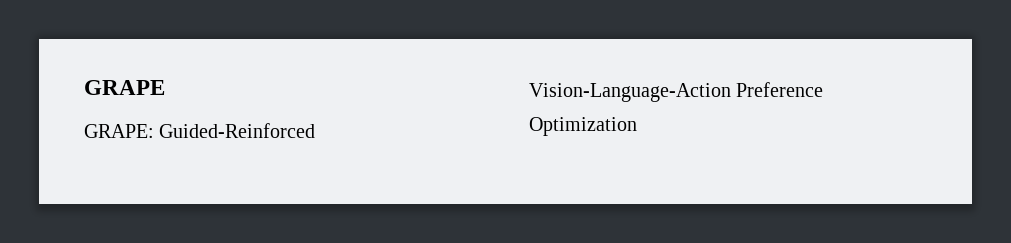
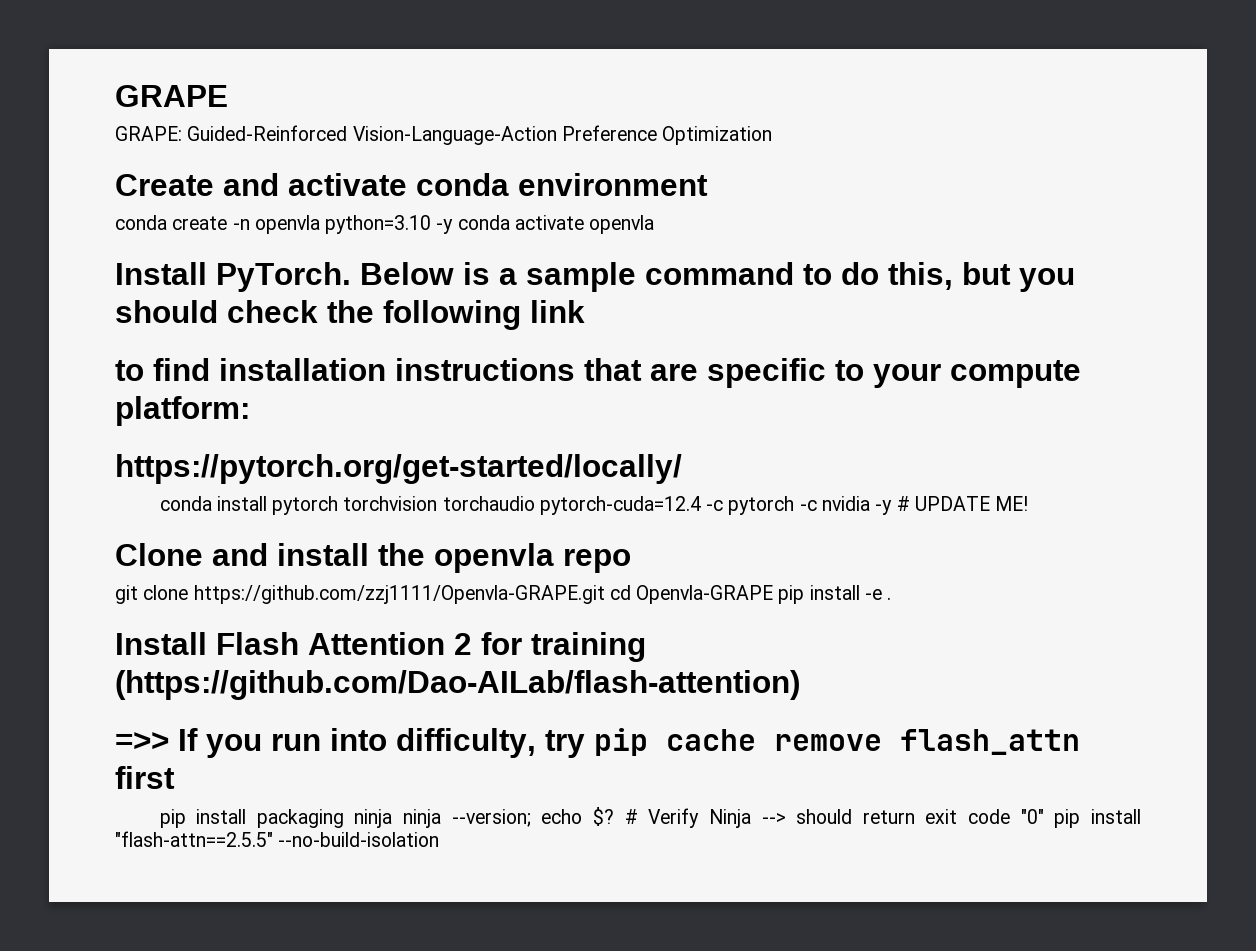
+ Create and activate conda environment
+ conda create -n openvla python=3.10 -y conda activate openvla
+ Install PyTorch. Below is a sample command to do this, but you should check the following link
+ to find installation instructions that are specific to your compute platform:
+ https://pytorch.org/get-started/locally/
+ conda install pytorch torchvision torchaudio pytorch-cuda=12.4 -c pytorch -c nvidia -y # UPDATE ME!
+ Clone and install the openvla repo
+ git clone https://github.com/zzj1111/Openvla-GRAPE.git cd Openvla-GRAPE pip install -e .
+ Install Flash Attention 2 for training (https://github.com/Dao-AILab/flash-attention)
+ =>> If you run into difficulty, try pip cache remove flash_attn first
+ pip install packaging ninja ninja --version; echo $? # Verify Ninja --> should return exit code "0" pip install "flash-attn==2.5.5" --no-build-isolation

